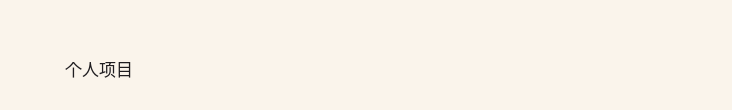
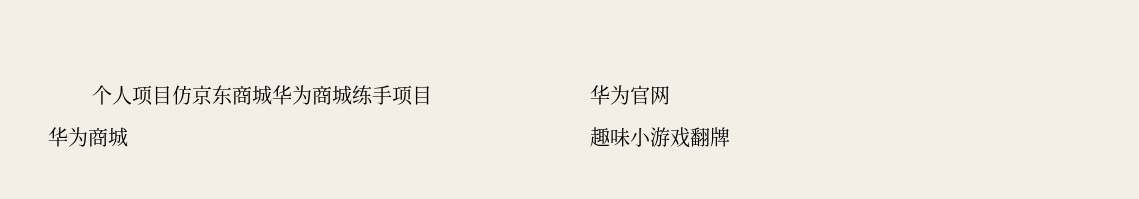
- 个人项目
+ 个人项目仿京东商城华为商城练手项目
+ 华为商城
+ 华为官网
+ 趣味小游戏翻牌

